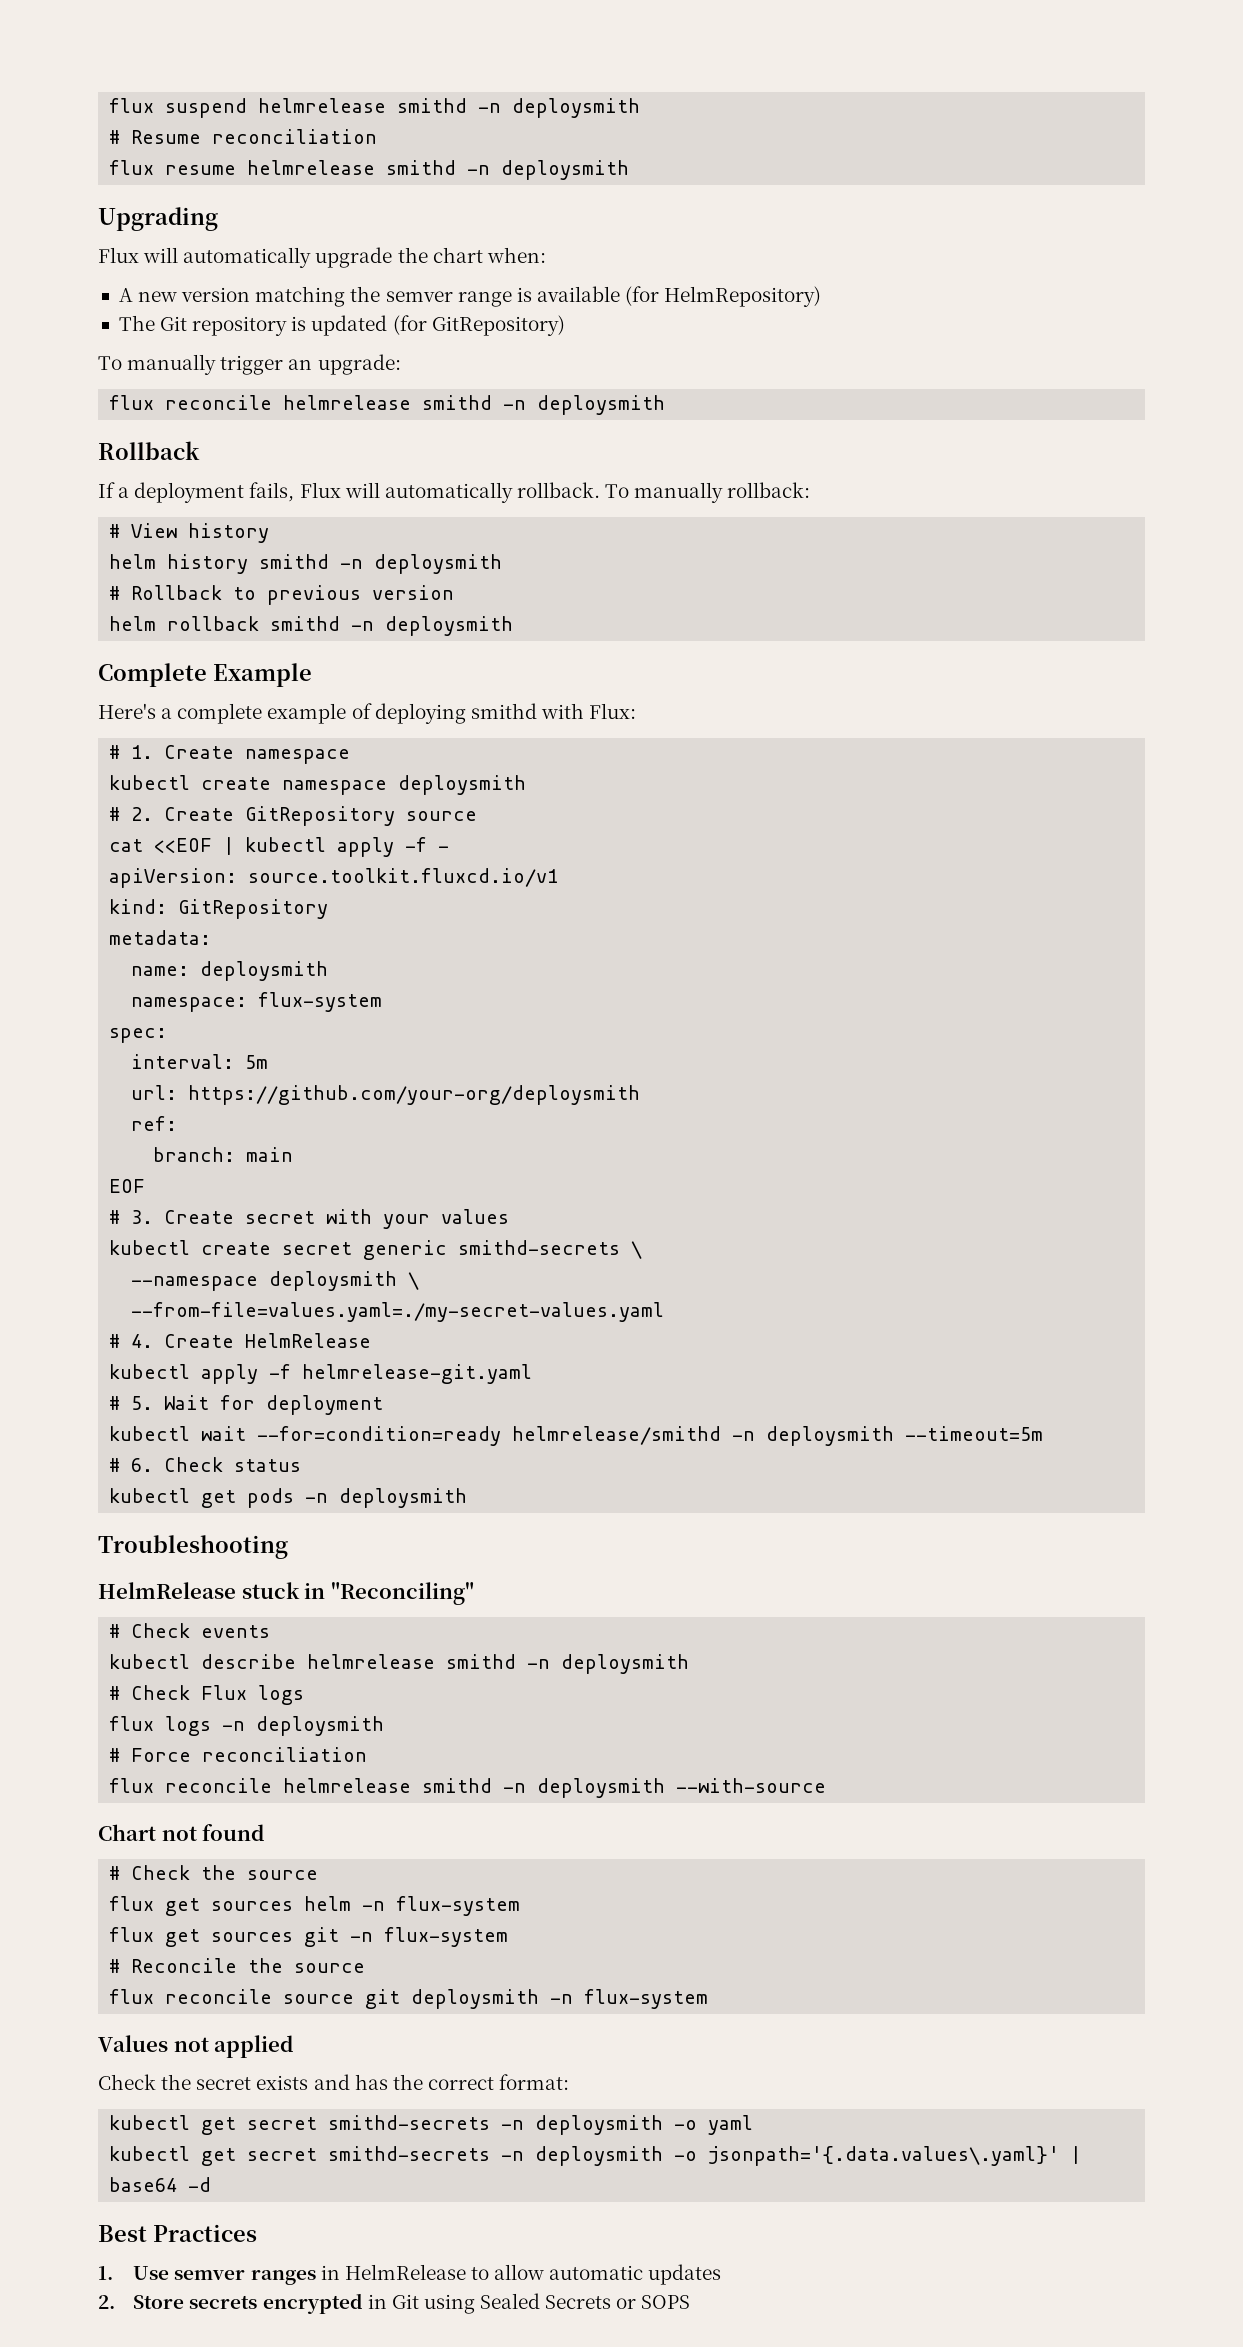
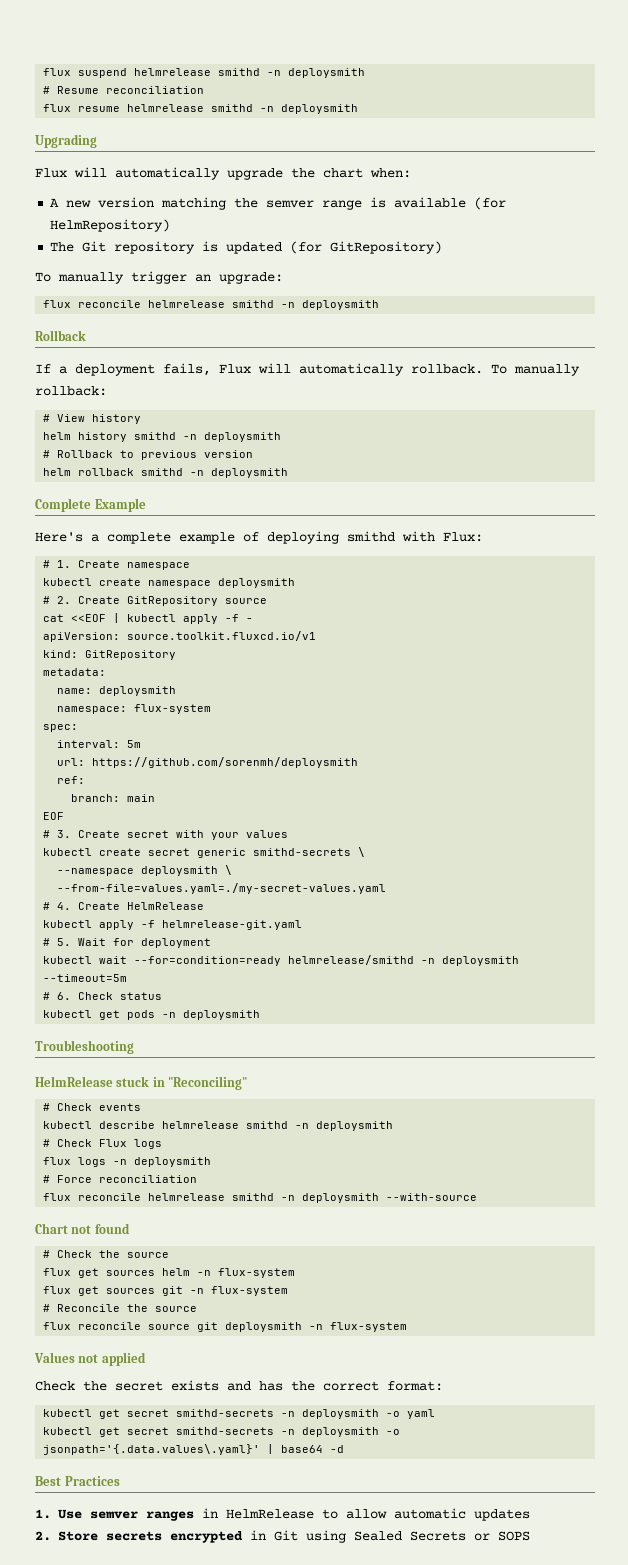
- url: https://github.com/your-org/deploysmith
+ url: https://github.com/sorenmh/deploysmith

